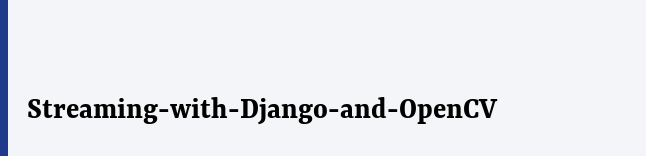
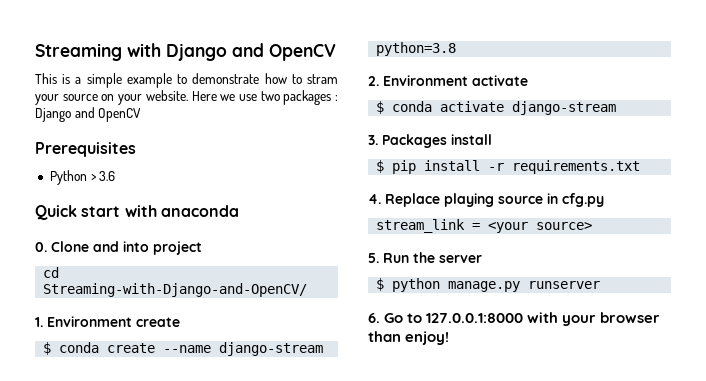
- Streaming-with-Django-and-OpenCV
+ Streaming with Django and OpenCV
+ This is a simple example to demonstrate how to stram your source on your website. Here we use two packages : Django and OpenCV
+ Prerequisites
+ Python > 3.6
+ Quick start with anaconda
+ 0. Clone and into project
+ cd Streaming-with-Django-and-OpenCV/
+ 1. Environment create
+ $ conda create --name django-stream python=3.8
+ 2. Environment activate
+ $ conda activate django-stream
+ 3. Packages install
+ $ pip install -r requirements.txt
+ 4. Replace playing source in cfg.py
+ stream_link = <your source>
+ 5. Run the server
+ $ python manage.py runserver
+ 6. Go to 127.0.0.1:8000 with your browser than enjoy!

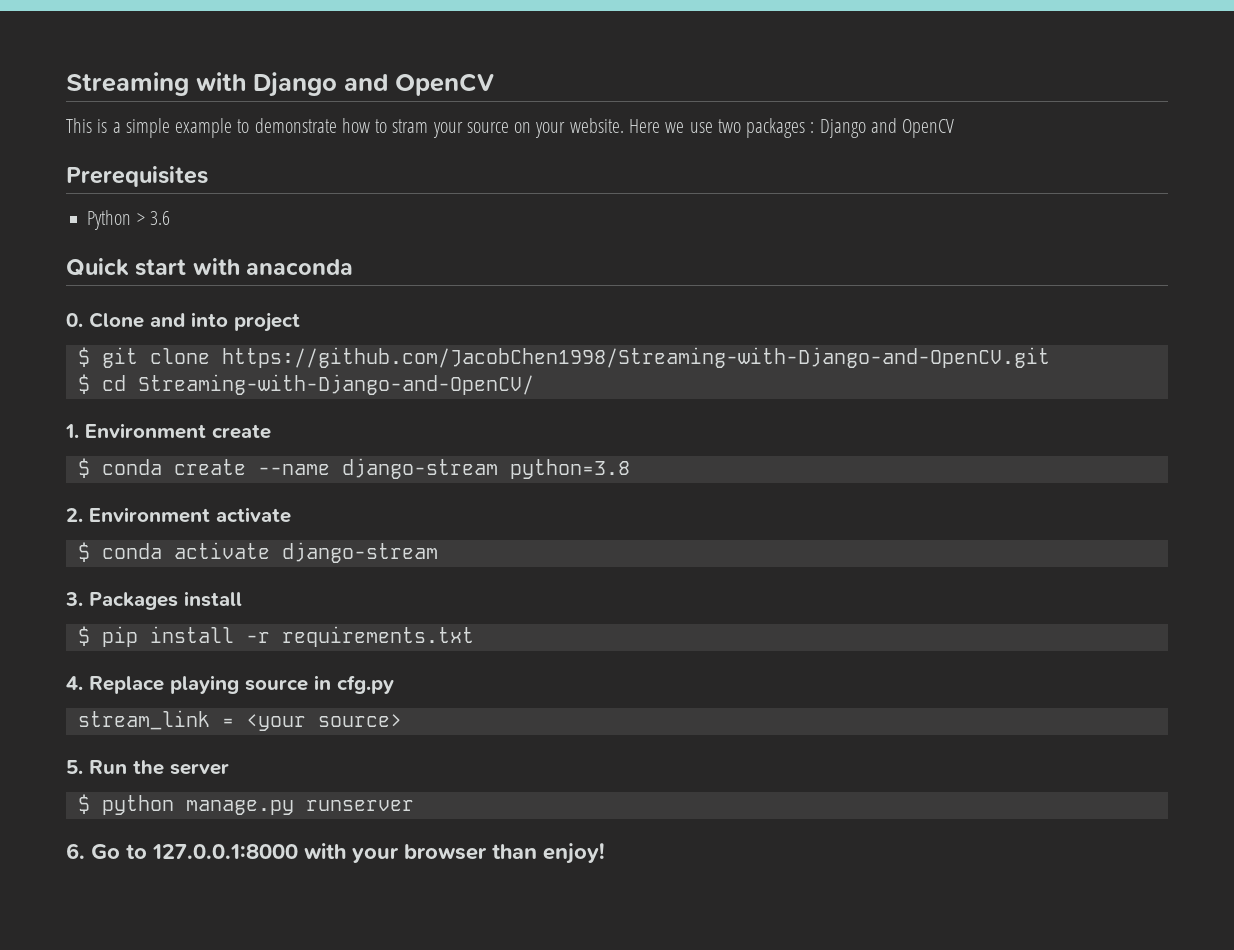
- cd Streaming-with-Django-and-OpenCV/
+ $ git clone https://github.com/JacobChen1998/Streaming-with-Django-and-OpenCV.git
+ $ cd Streaming-with-Django-and-OpenCV/

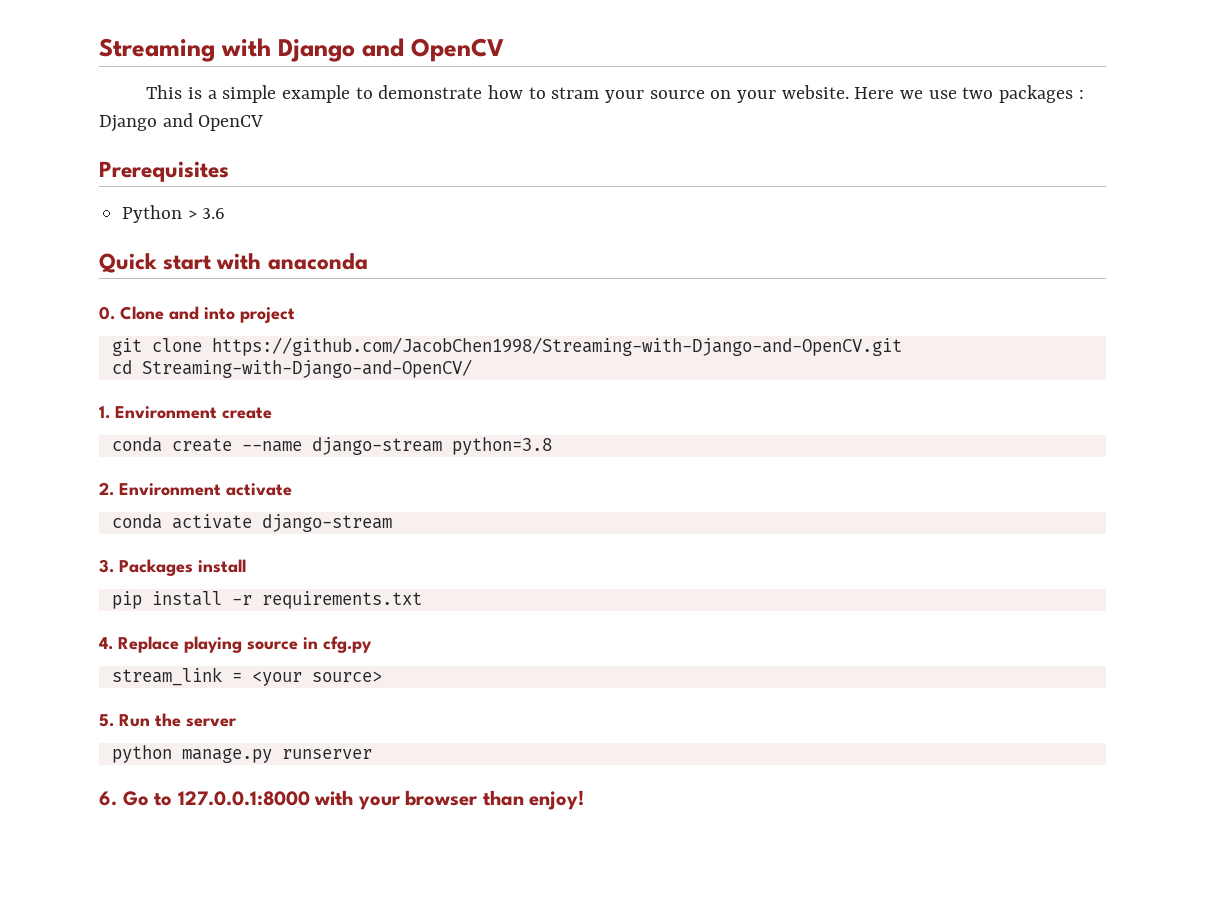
- $ git clone https://github.com/JacobChen1998/Streaming-with-Django-and-OpenCV.git
+ git clone https://github.com/JacobChen1998/Streaming-with-Django-and-OpenCV.git
- $ cd Streaming-with-Django-and-OpenCV/
+ cd Streaming-with-Django-and-OpenCV/
- $ conda create --name django-stream python=3.8
+ conda create --name django-stream python=3.8
- $ conda activate django-stream
+ conda activate django-stream
- $ pip install -r requirements.txt
+ pip install -r requirements.txt
- $ python manage.py runserver
+ python manage.py runserver

